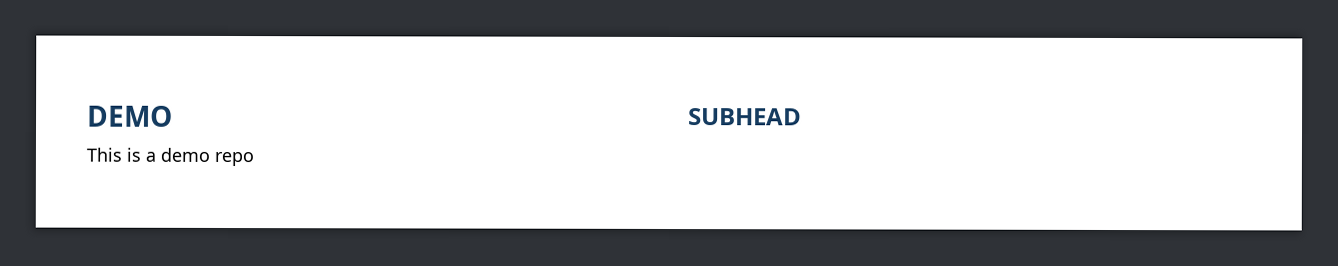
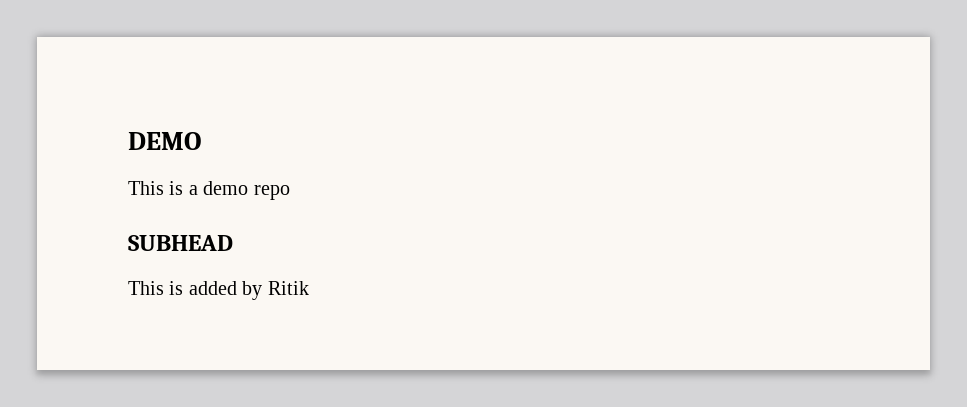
+ This is added by Ritik

